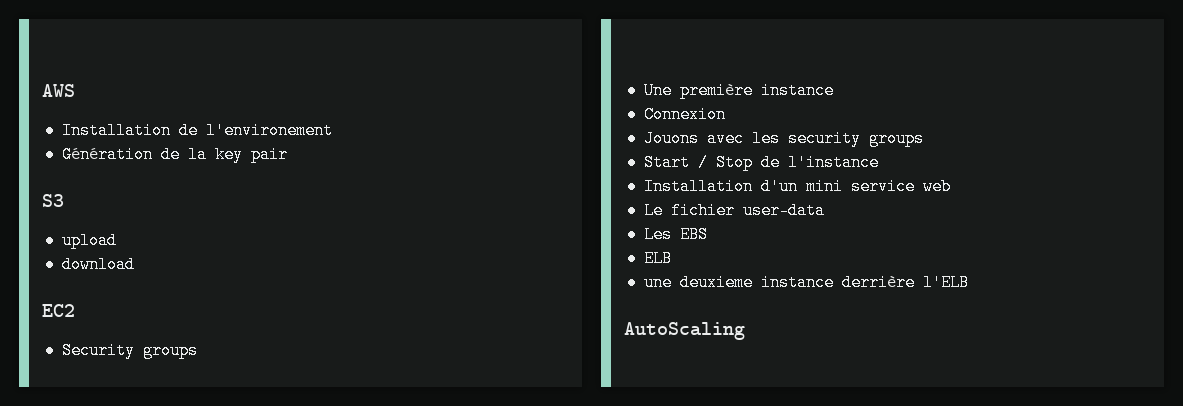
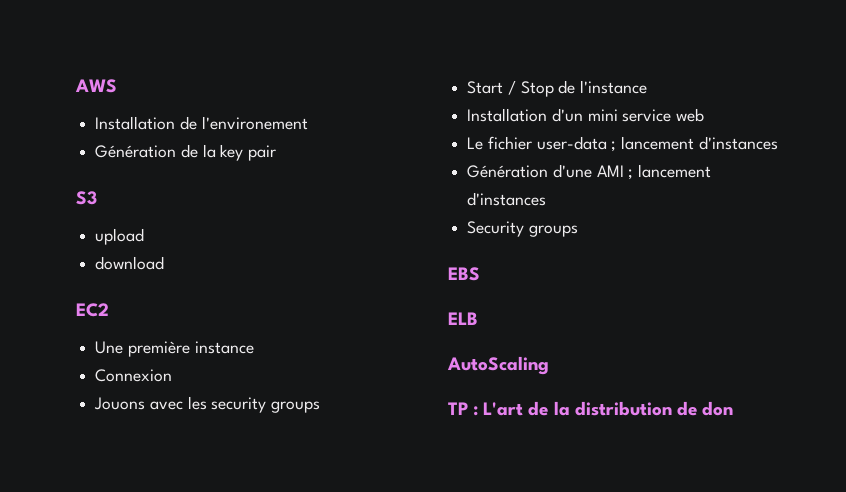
- Security groups
- Le fichier user-data
- Les EBS
+ Le fichier user-data ; lancement d'instances
+ Génération d'une AMI ; lancement d'instances
+ Security groups
+ EBS
  ELB
- une deuxieme instance derrière l'ELB
  AutoScaling
+ TP : L'art de la distribution de don

